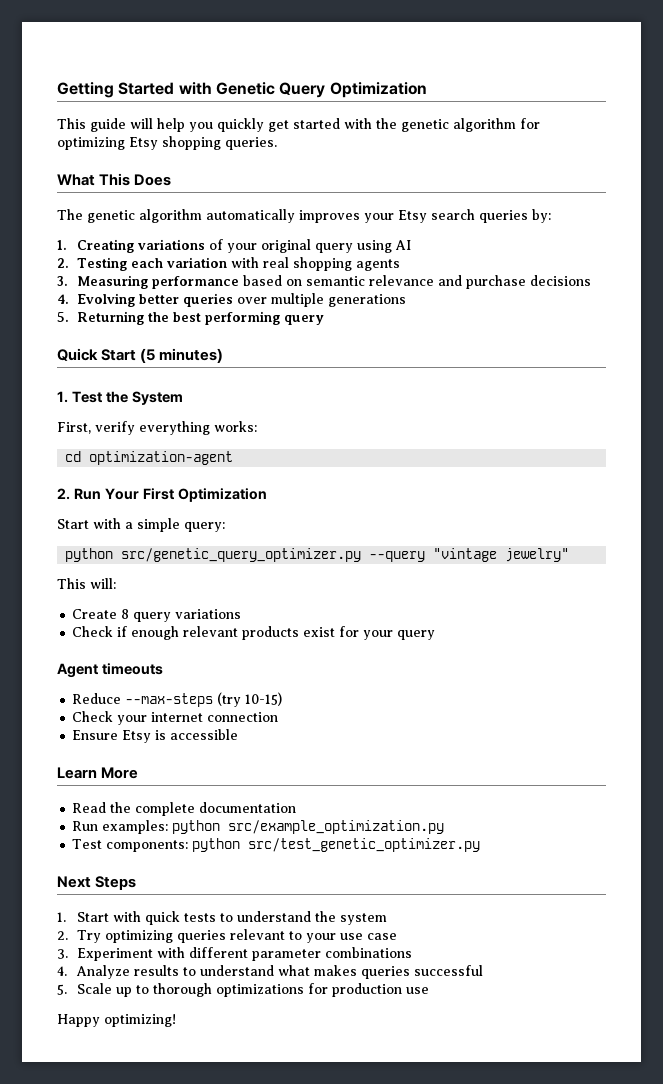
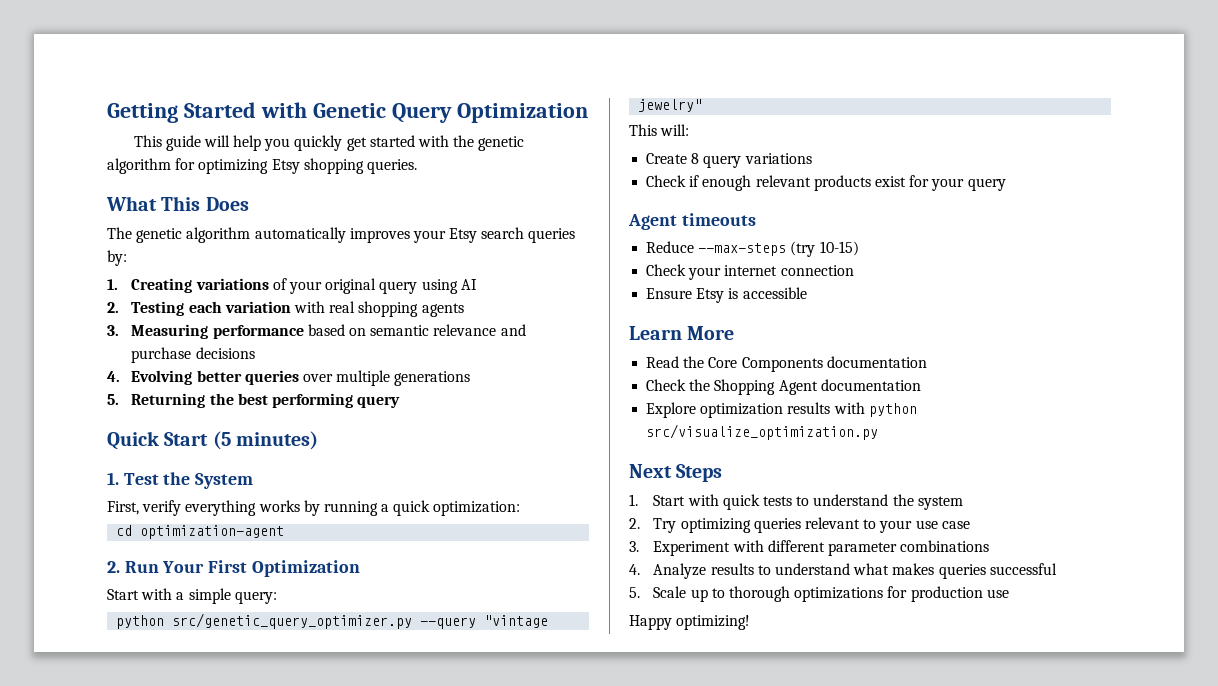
- First, verify everything works:
+ First, verify everything works by running a quick optimization:
- Read the complete documentation
- Run examples: python src/example_optimization.py
- Test components: python src/test_genetic_optimizer.py
+ Read the Core Components documentation
+ Check the Shopping Agent documentation
+ Explore optimization results with python src/visualize_optimization.py

